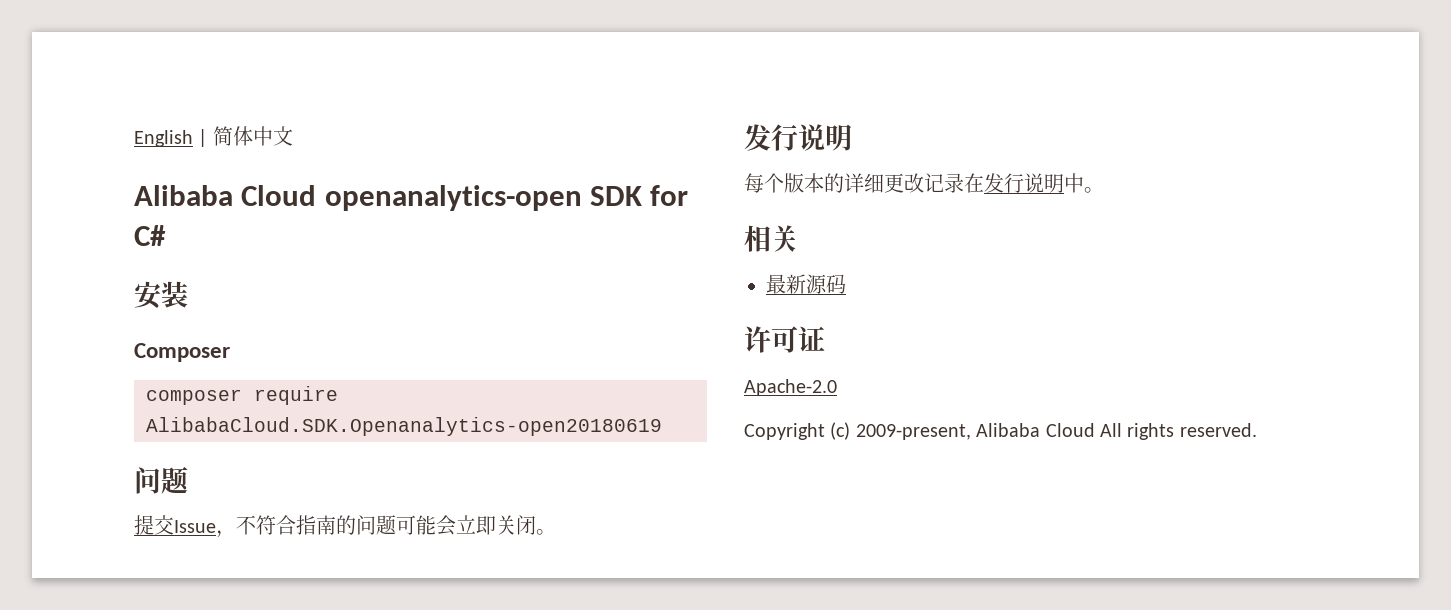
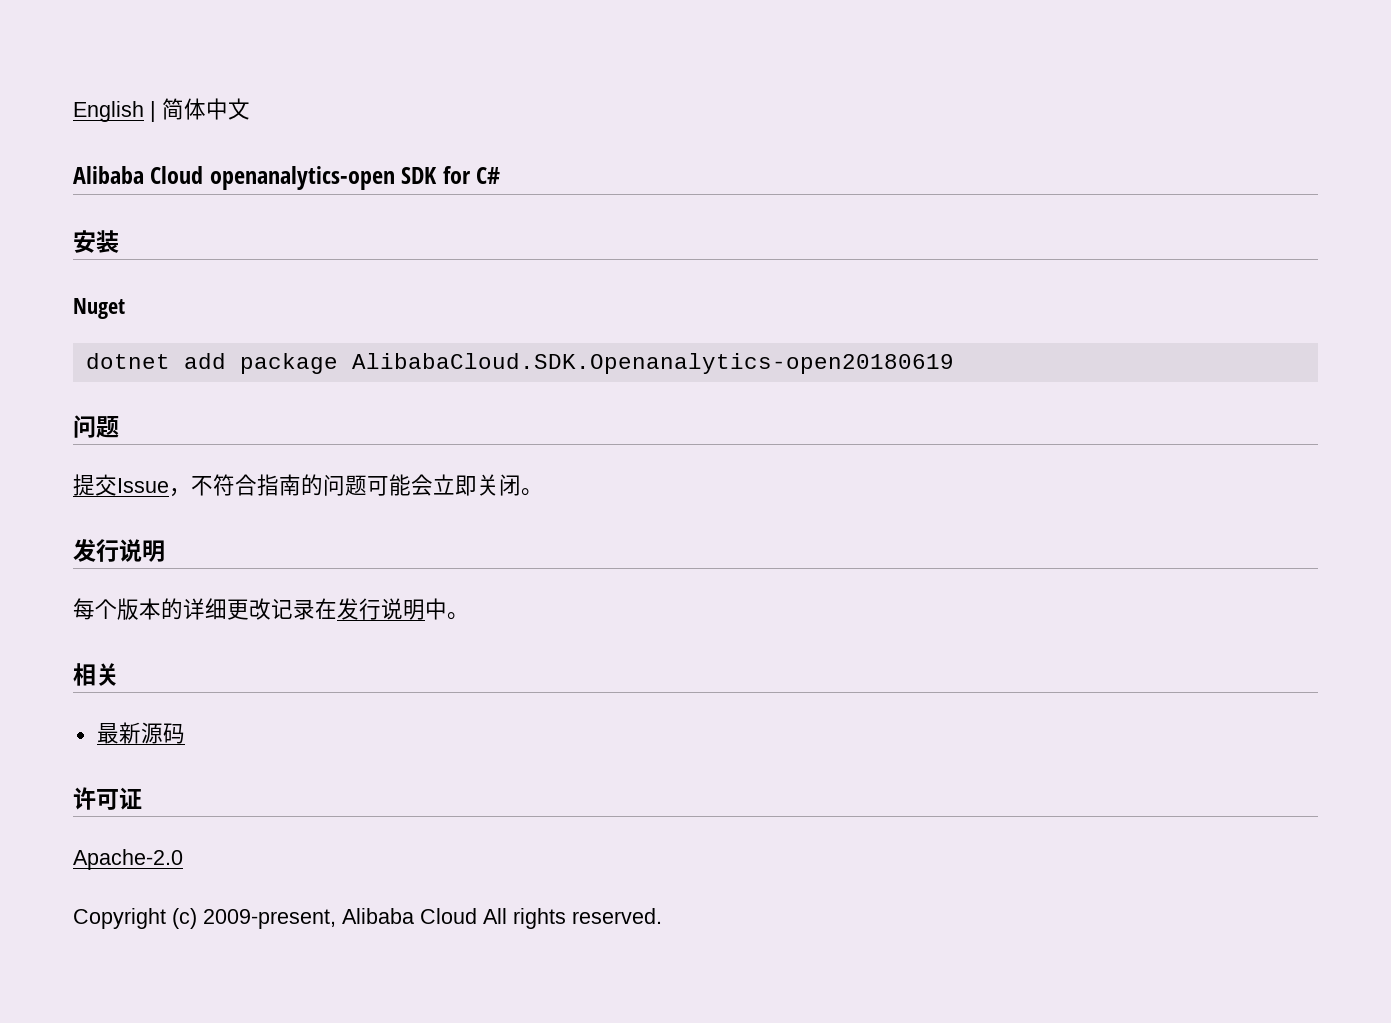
- Composer
- composer require AlibabaCloud.SDK.Openanalytics-open20180619
+ Nuget
+ dotnet add package AlibabaCloud.SDK.Openanalytics-open20180619

